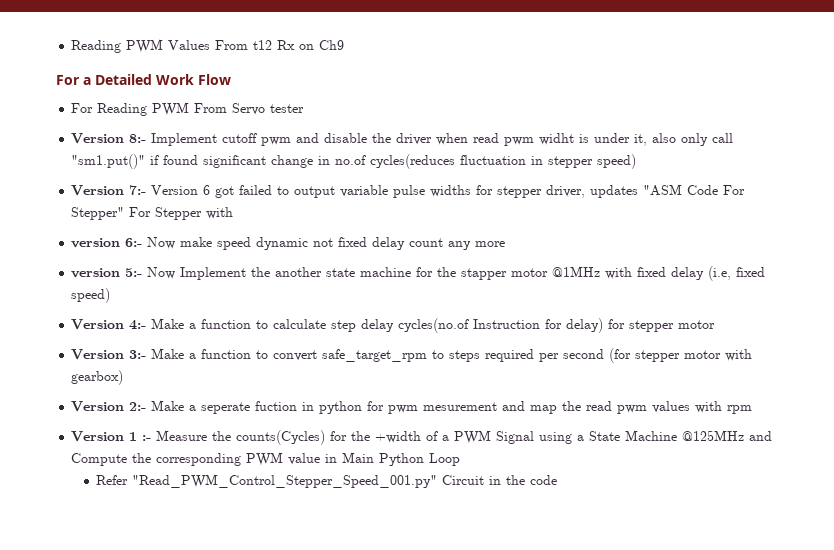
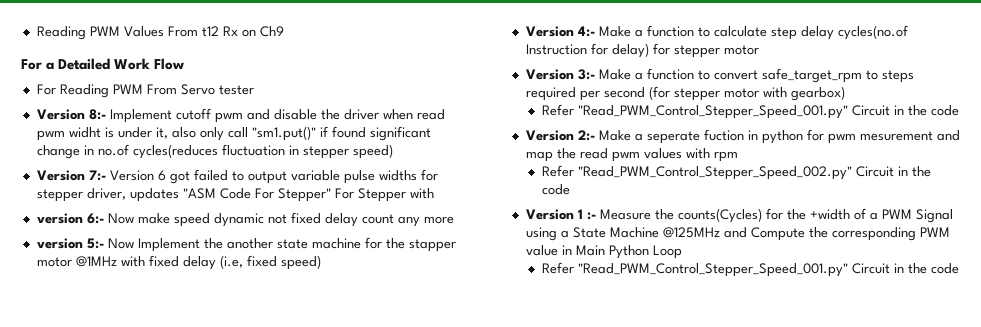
  Version 3:- Make a function to convert safe_target_rpm to steps required per second (for stepper motor with gearbox)
+ Refer "Read_PWM_Control_Stepper_Speed_001.py" Circuit in the code
+ Refer "Read_PWM_Control_Stepper_Speed_002.py" Circuit in the code

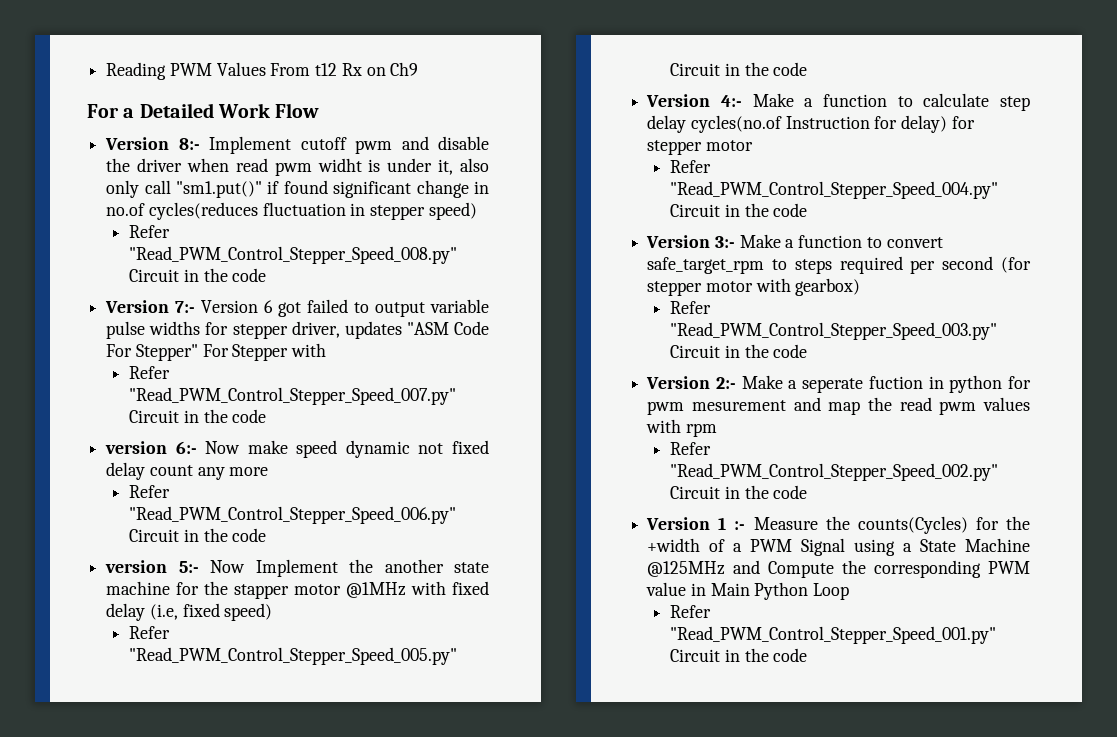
- For Reading PWM From Servo tester
+ Refer "Read_PWM_Control_Stepper_Speed_008.py" Circuit in the code
+ Refer "Read_PWM_Control_Stepper_Speed_007.py" Circuit in the code
+ Refer "Read_PWM_Control_Stepper_Speed_006.py" Circuit in the code
+ Refer "Read_PWM_Control_Stepper_Speed_005.py" Circuit in the code
+ Refer "Read_PWM_Control_Stepper_Speed_004.py" Circuit in the code
  Version 3:- Make a function to convert safe_target_rpm to steps required per second (for stepper motor with gearbox)
- Refer "Read_PWM_Control_Stepper_Speed_001.py" Circuit in the code
+ Refer "Read_PWM_Control_Stepper_Speed_003.py" Circuit in the code

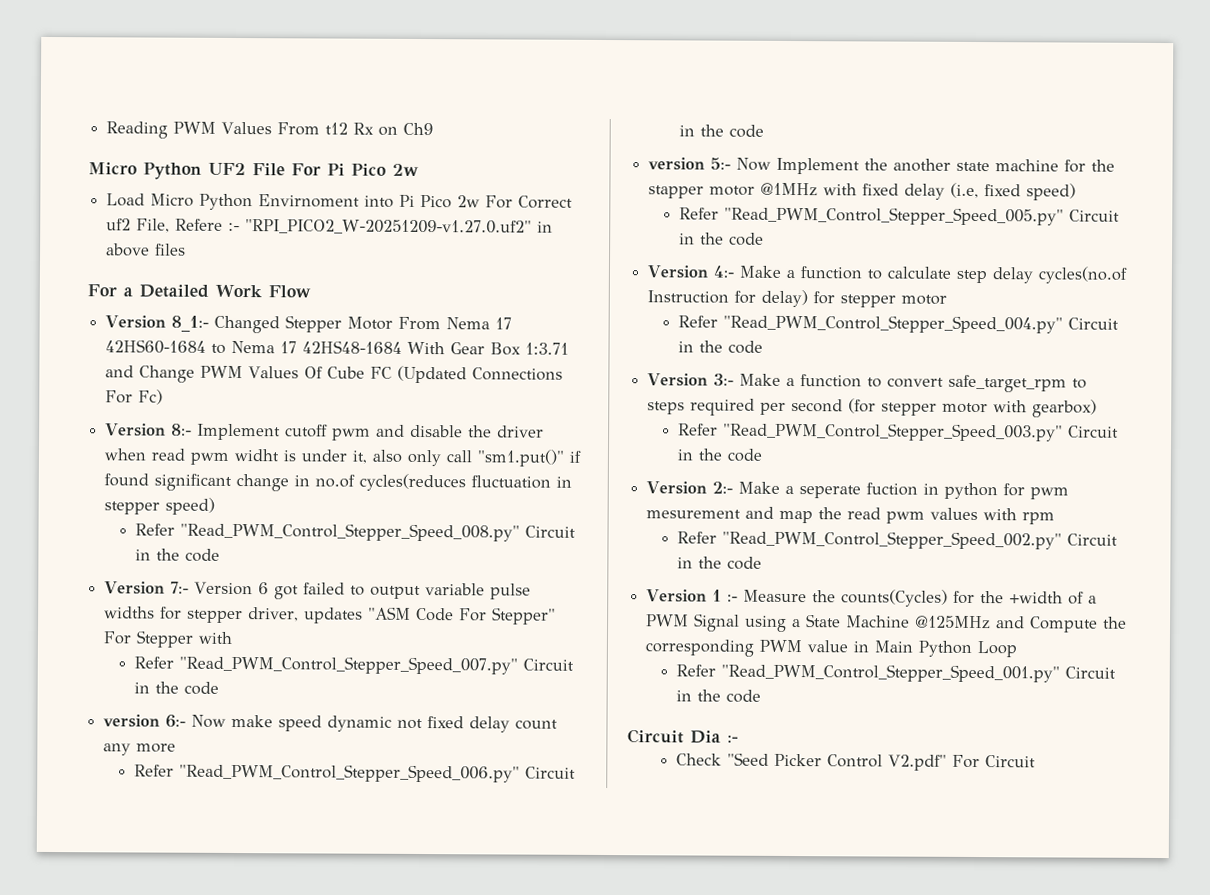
+ Micro Python UF2 File For Pi Pico 2w
+ Load Micro Python Envirnoment into Pi Pico 2w For Correct uf2 File, Refere :- "RPI_PICO2_W-20251209-v1.27.0.uf2" in above files
+ Version 8_1:- Changed Stepper Motor From Nema 17 42HS60-1684 to Nema 17 42HS48-1684 With Gear Box 1:3.71 and Change PWM Values Of Cube FC (Updated Connections For Fc)
+ Circuit Dia :-
+ Check "Seed Picker Control V2.pdf" For Circuit

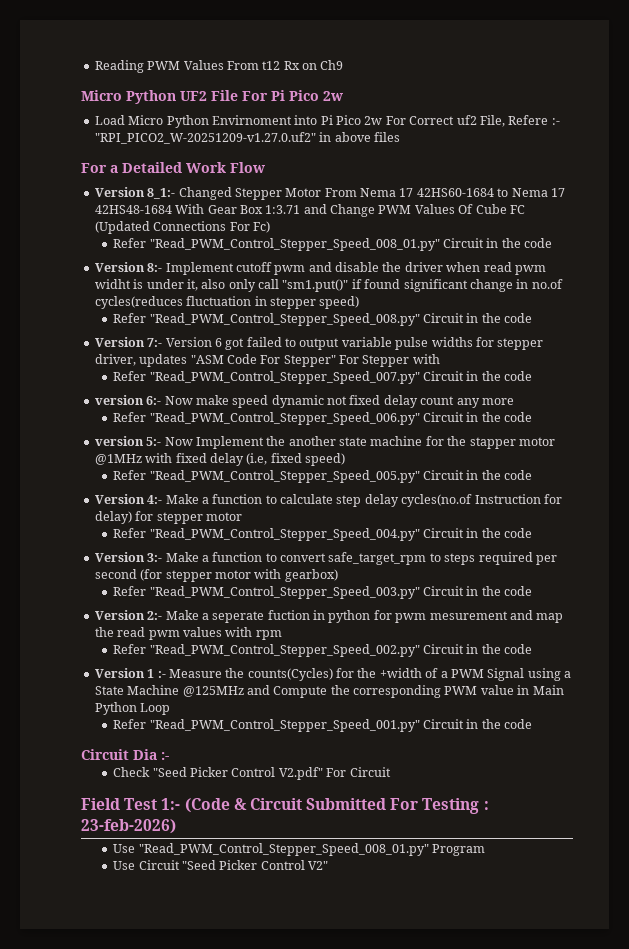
+ Refer "Read_PWM_Control_Stepper_Speed_008_01.py" Circuit in the code
+ Field Test 1:- (Code & Circuit Submitted For Testing : 23-feb-2026)
+ Use "Read_PWM_Control_Stepper_Speed_008_01.py" Program
+ Use Circuit "Seed Picker Control V2"

